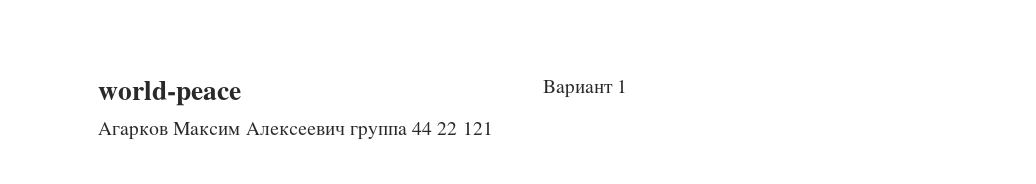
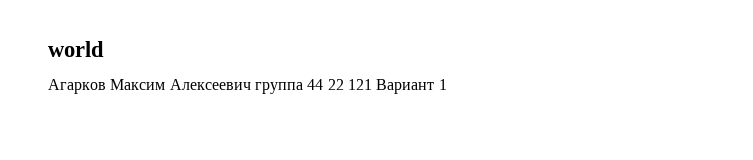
- world-peace
+ world

